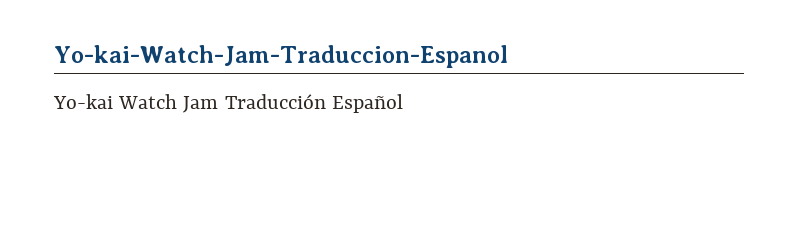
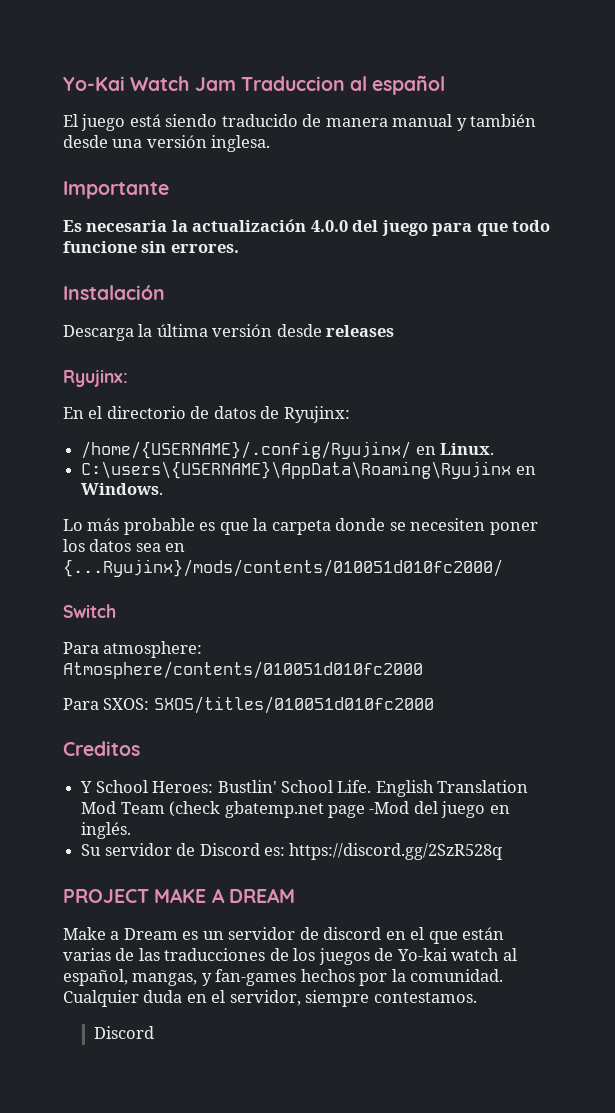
- Yo-kai-Watch-Jam-Traduccion-Espanol
- Yo-kai Watch Jam Traducción Español
+ Yo-Kai Watch Jam Traduccion al español
+ El juego está siendo traducido de manera manual y también desde una versión inglesa.
+ Importante
+ Es necesaria la actualización 4.0.0 del juego para que todo funcione sin errores.
+ Instalación
+ Descarga la última versión desde releases
+ Ryujinx:
+ En el directorio de datos de Ryujinx:
+ /home/{USERNAME}/.config/Ryujinx/ en Linux.
+ C:\users\{USERNAME}\AppData\Roaming\Ryujinx en Windows.
+ Lo más probable es que la carpeta donde se necesiten poner los datos sea en {...Ryujinx}/mods/contents/010051d010fc2000/
+ Switch
+ Para atmosphere: Atmosphere/contents/010051d010fc2000
+ Para SXOS: SXOS/titles/010051d010fc2000
+ Creditos
+ Y School Heroes: Bustlin' School Life. English Translation Mod Team (check gbatemp.net page -Mod del juego en inglés.
+ Su servidor de Discord es: https://discord.gg/2SzR528q
+ PROJECT MAKE A DREAM
+ Make a Dream es un servidor de discord en el que están varias de las traducciones de los juegos de Yo-kai watch al español, mangas, y fan-games hechos por la comunidad. Cualquier duda en el servidor, siempre contestamos.
+ Discord

